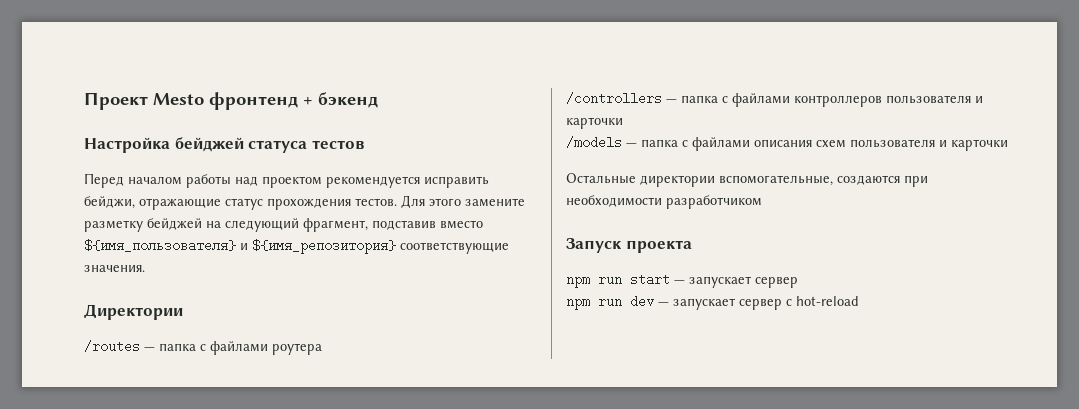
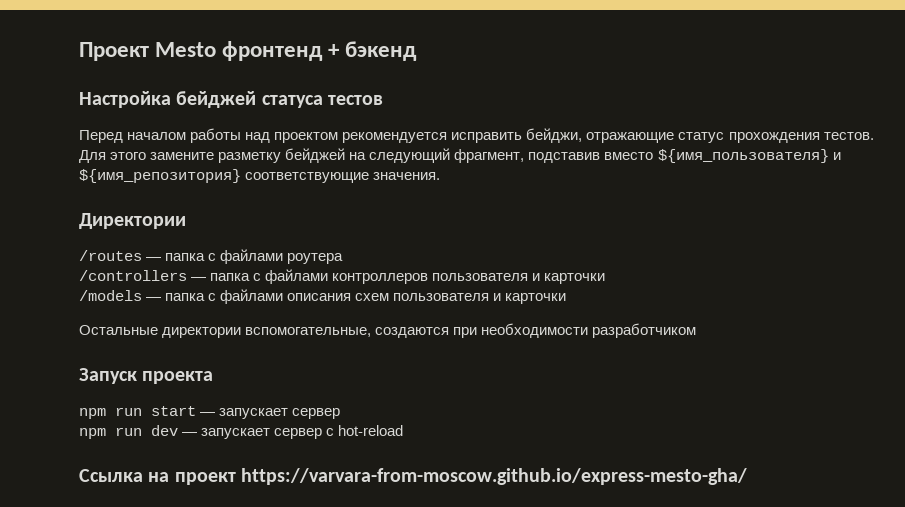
+ Ссылка на проект https://varvara-from-moscow.github.io/express-mesto-gha/

